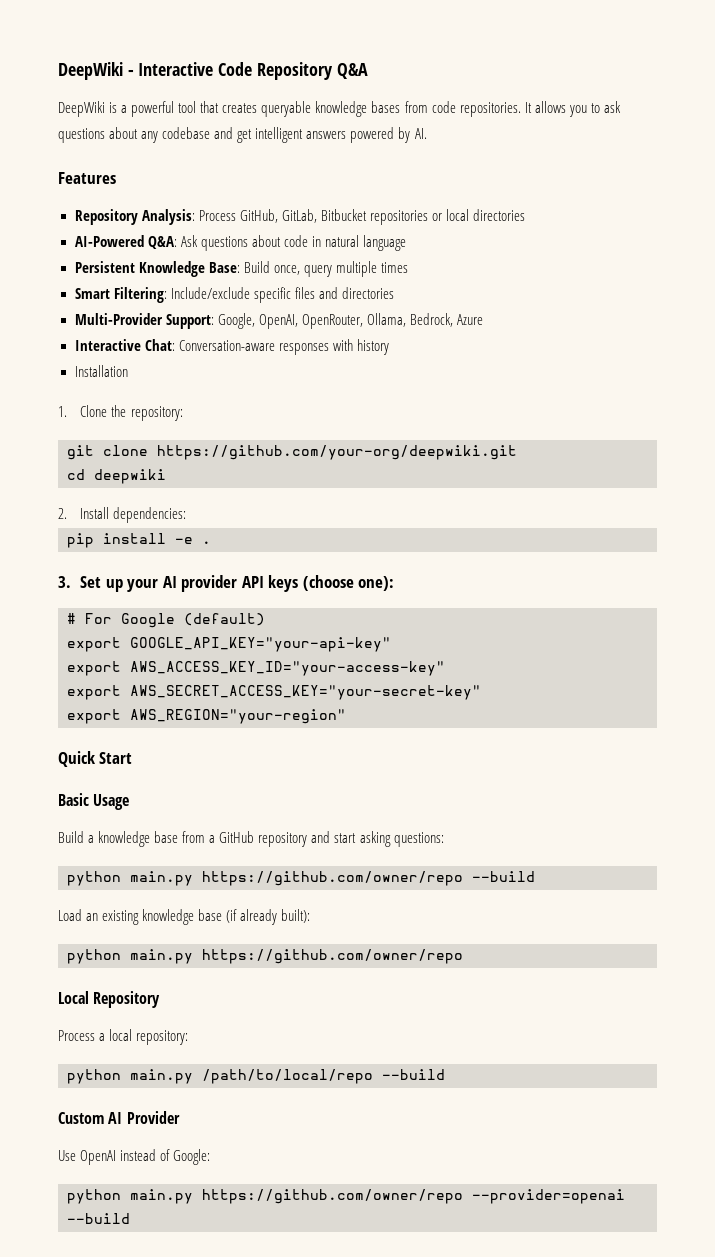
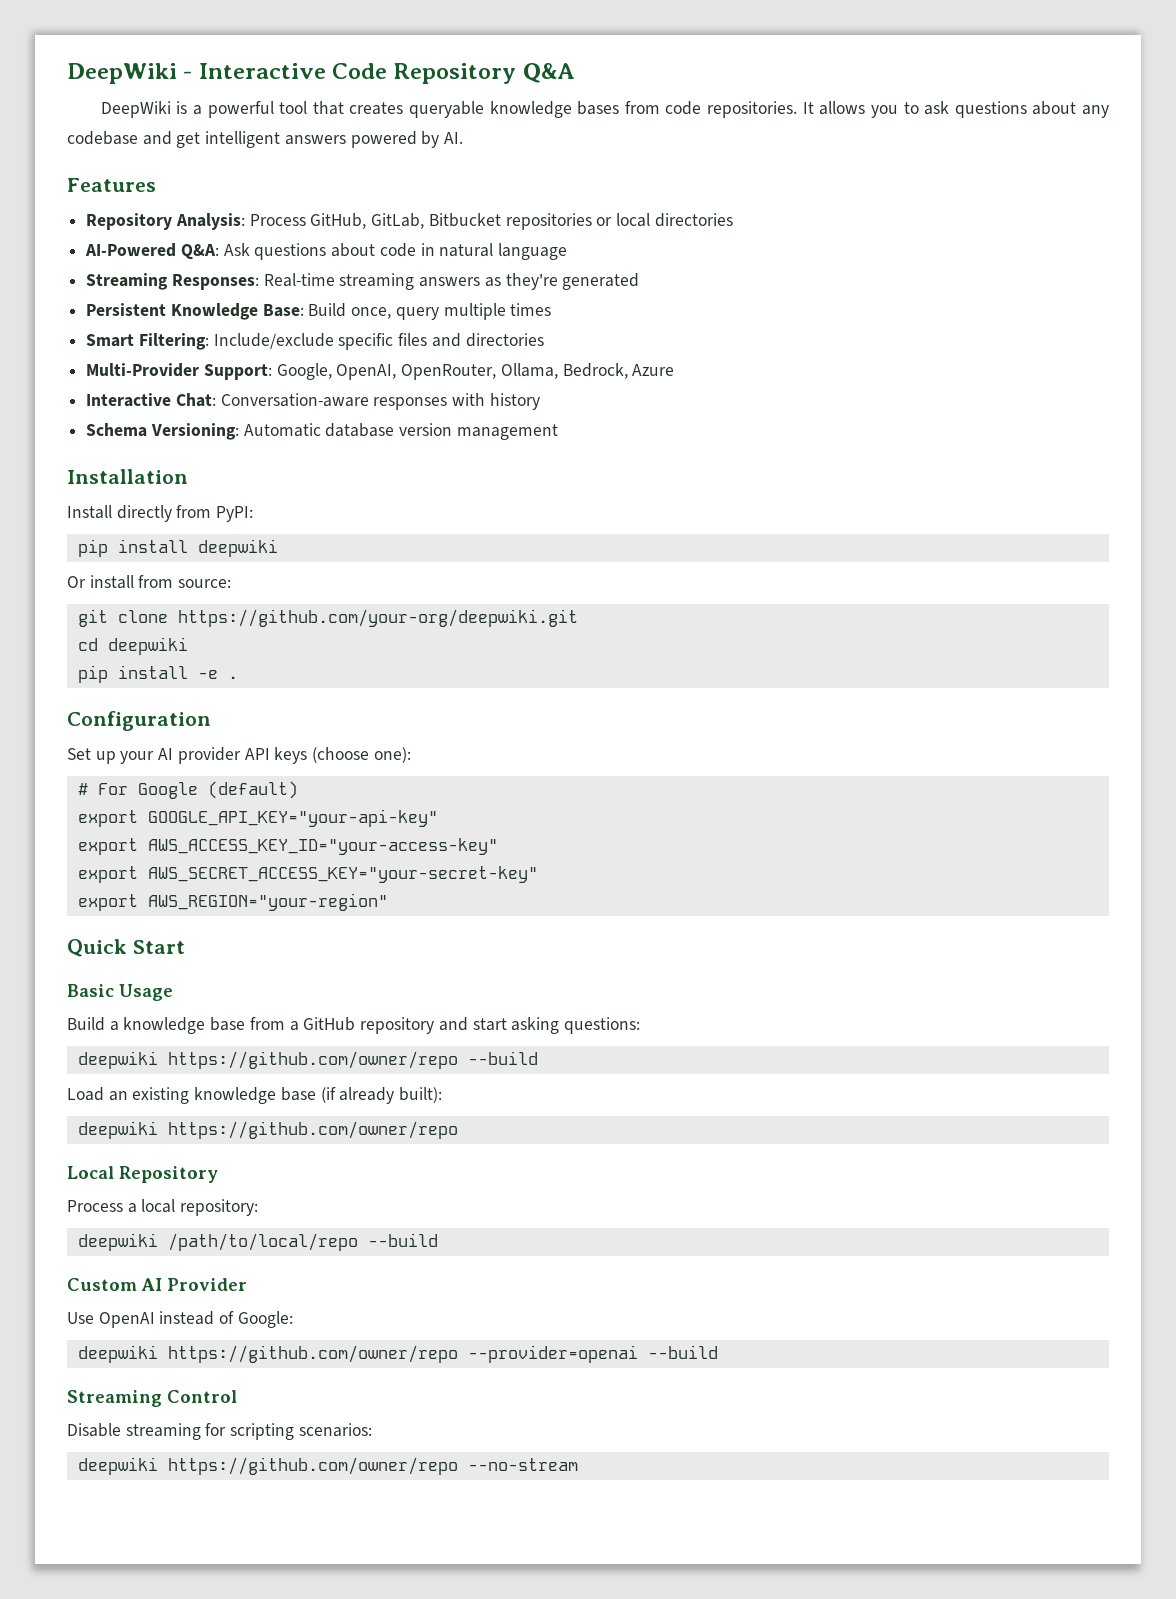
+ Streaming Responses: Real-time streaming answers as they're generated
+ Schema Versioning: Automatic database version management
  Installation
- 1. Clone the repository:
+ Install directly from PyPI:
+ pip install deepwiki
+ Or install from source:
- 2. Install dependencies:
- 3. Set up your AI provider API keys (choose one):
+ Configuration
+ Set up your AI provider API keys (choose one):
- python main.py https://github.com/owner/repo --build
+ deepwiki https://github.com/owner/repo --build
  Load an existing knowledge base (if already built):
- python main.py https://github.com/owner/repo
+ deepwiki https://github.com/owner/repo
- python main.py /path/to/local/repo --build
+ deepwiki /path/to/local/repo --build
- python main.py https://github.com/owner/repo --provider=openai --build
+ deepwiki https://github.com/owner/repo --provider=openai --build
+ Streaming Control
+ Disable streaming for scripting scenarios:
+ deepwiki https://github.com/owner/repo --no-stream

